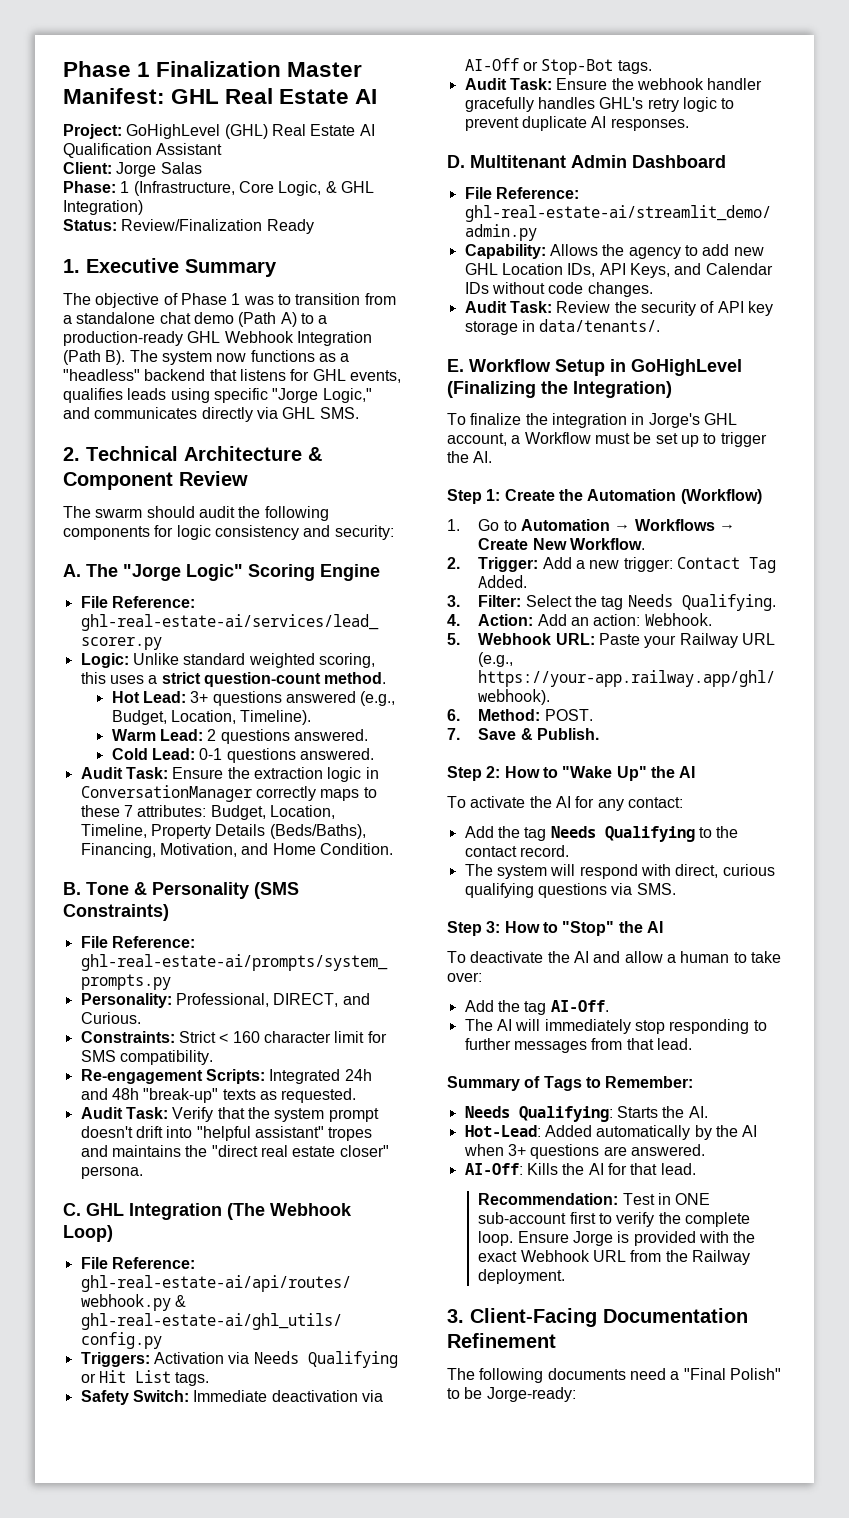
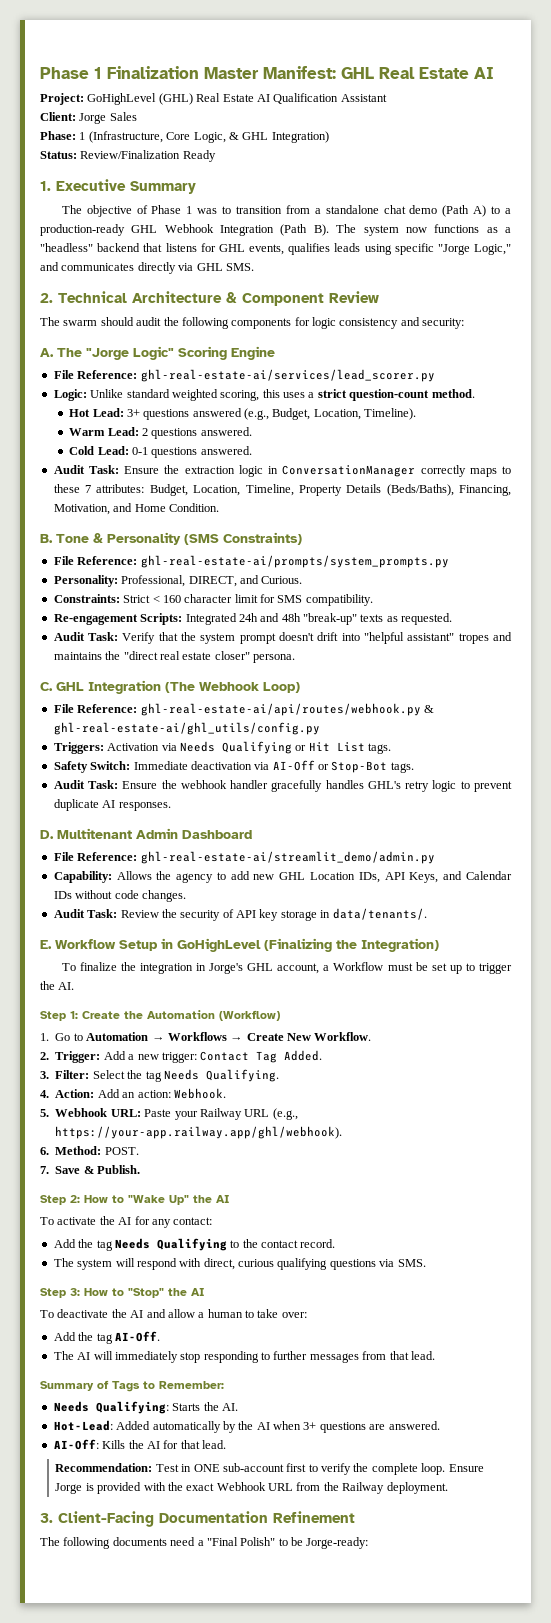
- Client: Jorge Salas
+ Client: Jorge Sales

